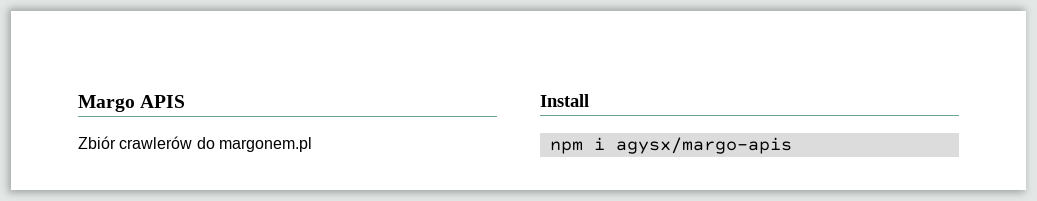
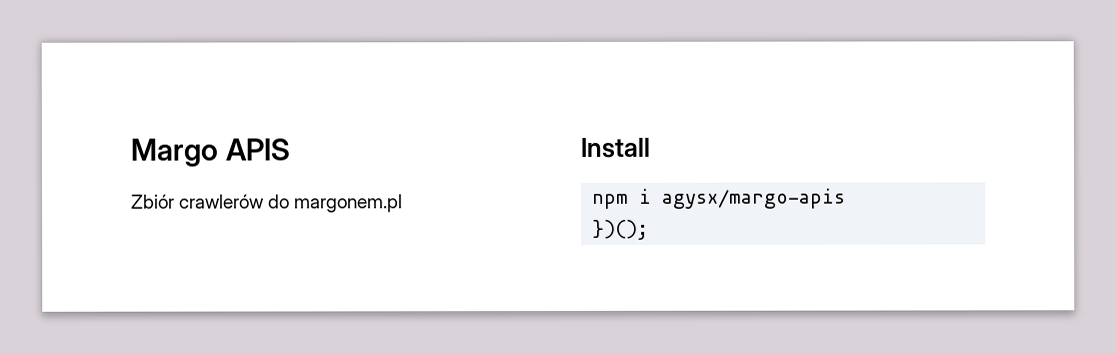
+ })();

